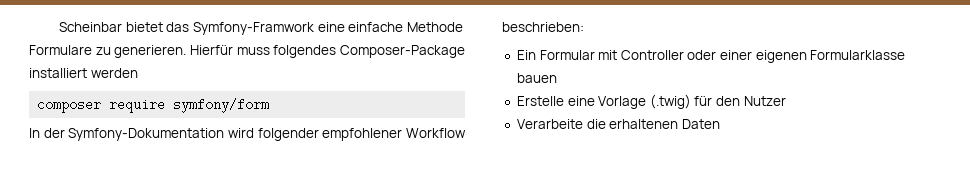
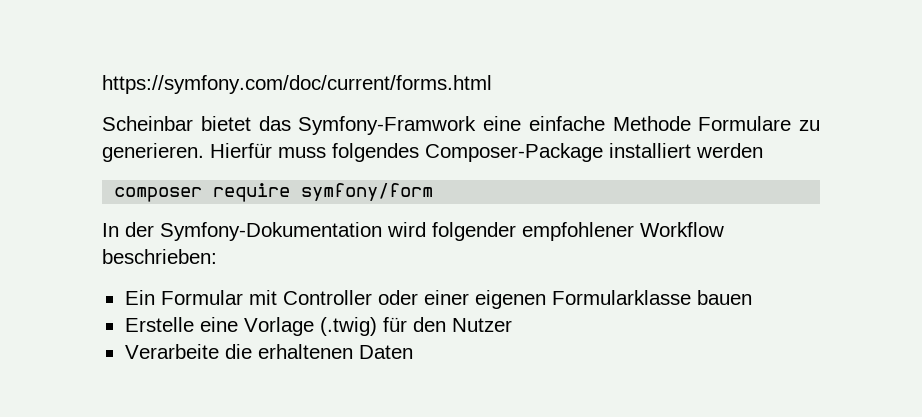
+ https://symfony.com/doc/current/forms.html

